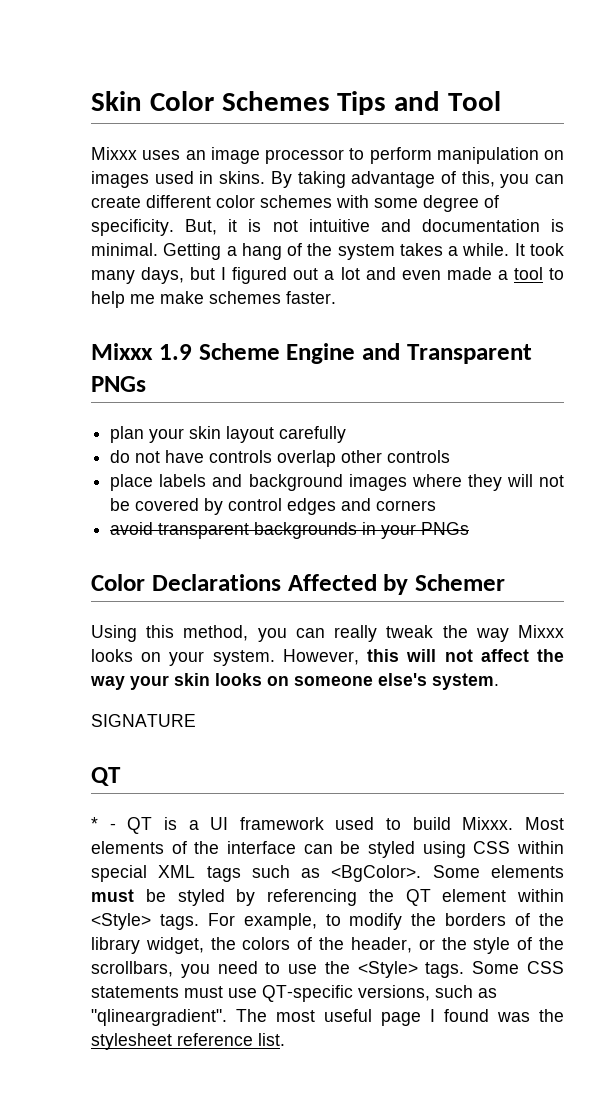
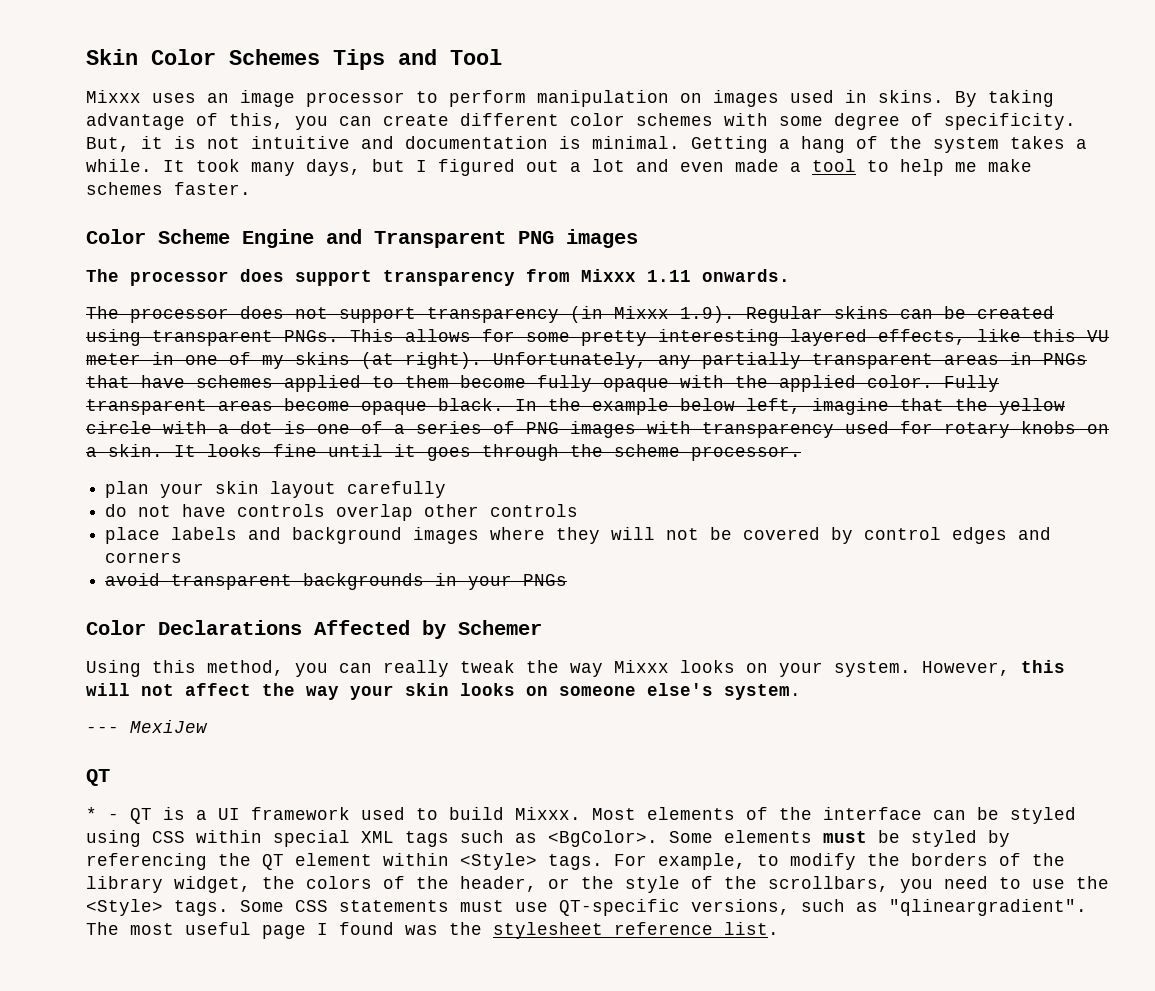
- Mixxx 1.9 Scheme Engine and Transparent PNGs
+ Color Scheme Engine and Transparent PNG images
+ The processor does support transparency from Mixxx 1.11 onwards.
+ The processor does not support transparency (in Mixxx 1.9). Regular skins can be created using transparent PNGs. This allows for some pretty interesting layered effects, like this VU meter in one of my skins (at right). Unfortunately, any partially transparent areas in PNGs that have schemes applied to them become fully opaque with the applied color. Fully transparent areas become opaque black. In the example below left, imagine that the yellow circle with a dot is one of a series of PNG images with transparency used for rotary knobs on a skin. It looks fine until it goes through the scheme processor.
- SIGNATURE
+ --- MexiJew

